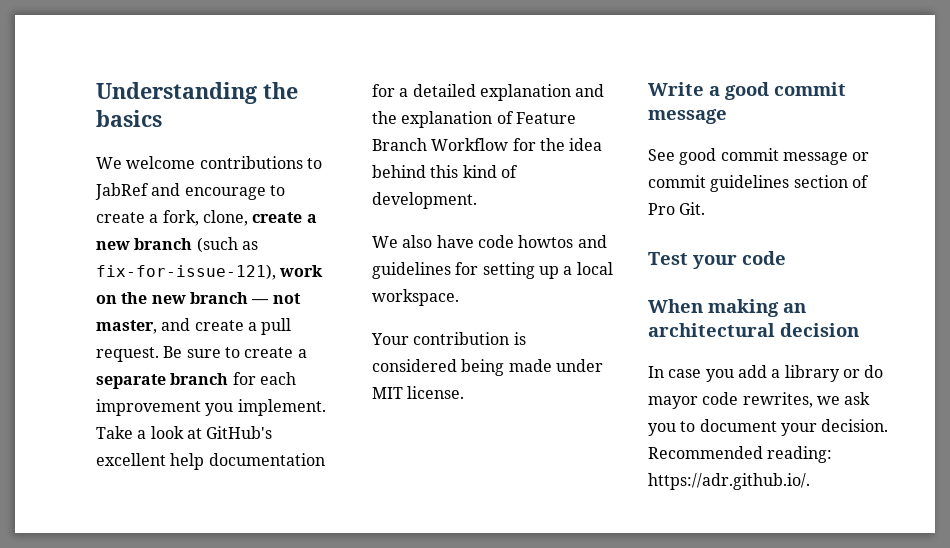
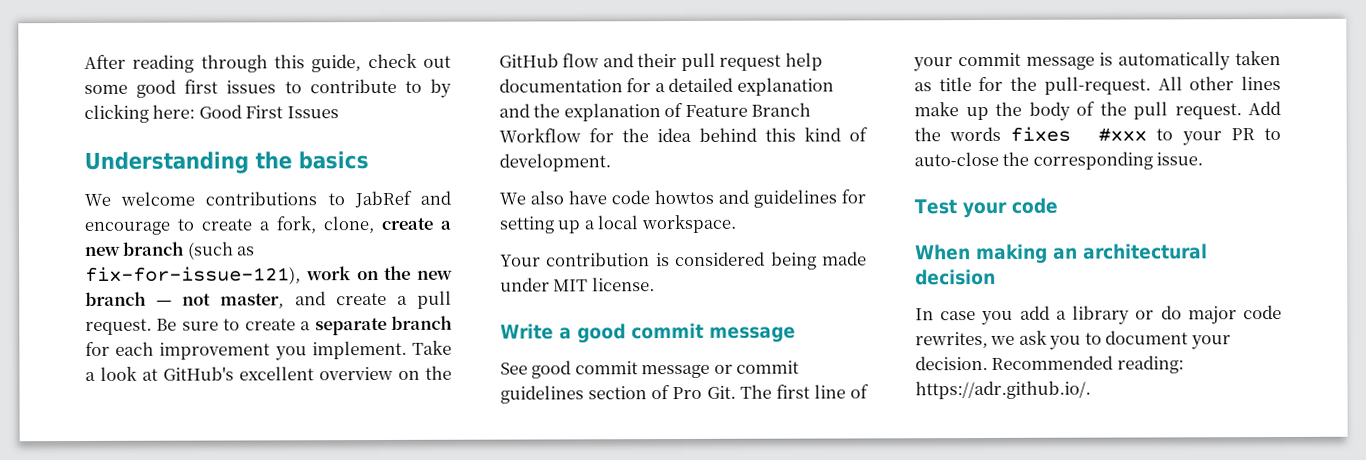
+ After reading through this guide, check out some good first issues to contribute to by clicking here: Good First Issues
- Take a look at GitHub's excellent help documentation for a detailed explanation and the explanation of Feature Branch Workflow for the idea behind this kind of development.
+ Take a look at GitHub's excellent overview on the GitHub flow and their pull request help documentation for a detailed explanation and the explanation of Feature Branch Workflow for the idea behind this kind of development.
- See good commit message or commit guidelines section of Pro Git.
+ See good commit message or commit guidelines section of Pro Git. The first line of your commit message is automatically taken as title for the pull-request. All other lines make up the body of the pull request. Add the words fixes #xxx to your PR to auto-close the corresponding issue.
- In case you add a library or do mayor code rewrites, we ask you to document your decision.
+ In case you add a library or do major code rewrites, we ask you to document your decision.

